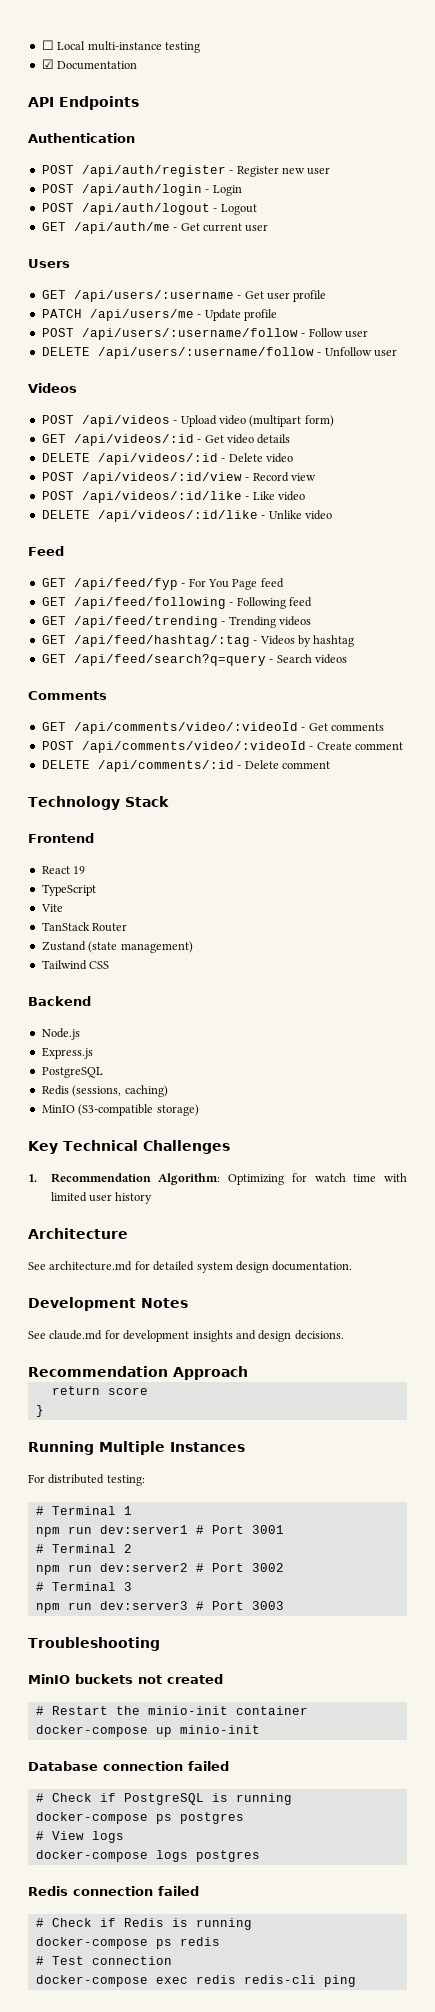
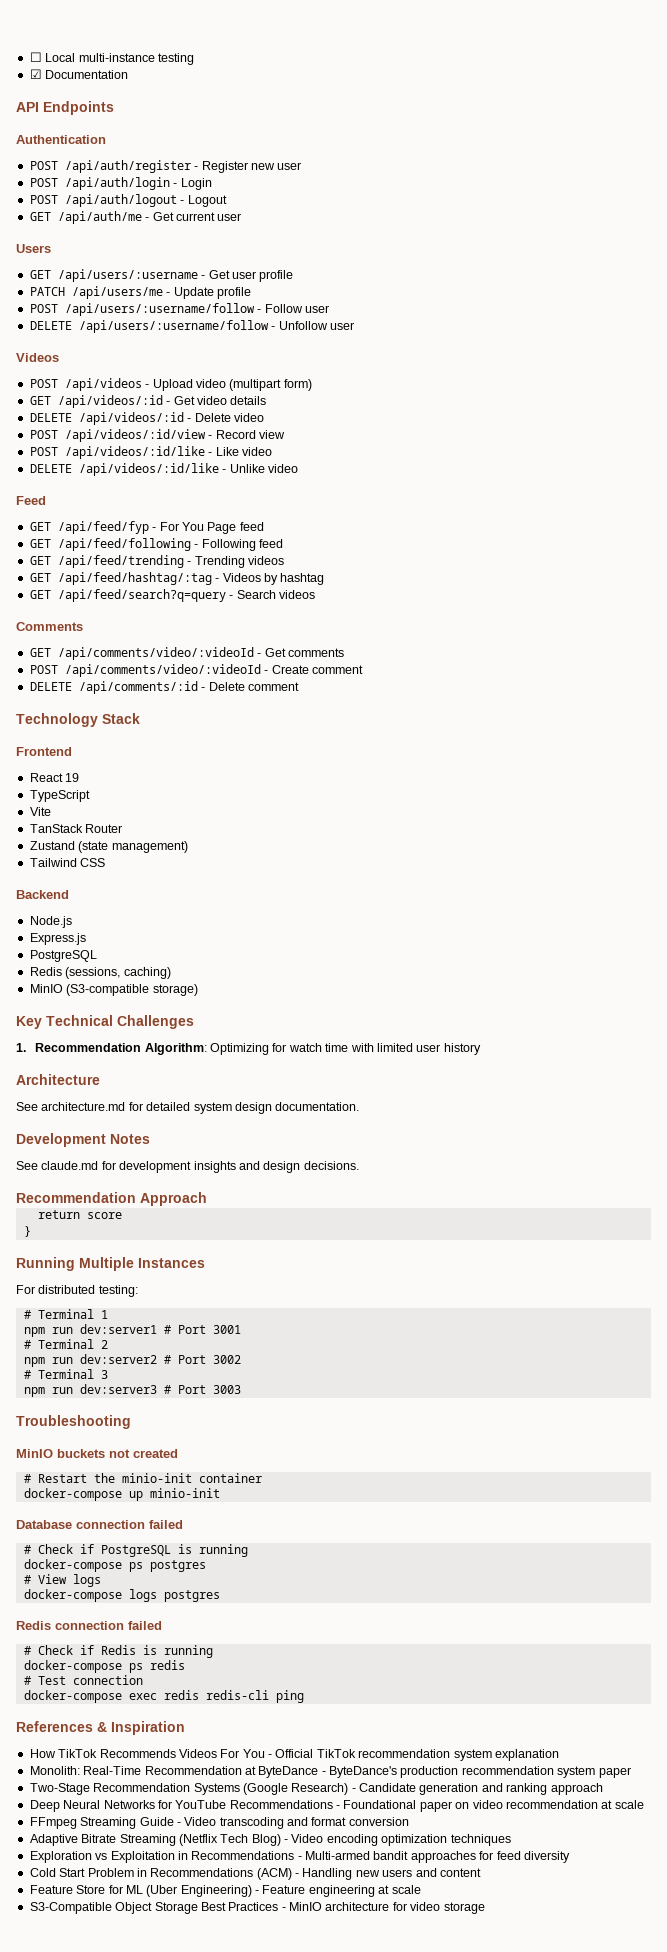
+ References & Inspiration
+ How TikTok Recommends Videos For You - Official TikTok recommendation system explanation
+ Monolith: Real-Time Recommendation at ByteDance - ByteDance's production recommendation system paper
+ Two-Stage Recommendation Systems (Google Research) - Candidate generation and ranking approach
+ Deep Neural Networks for YouTube Recommendations - Foundational paper on video recommendation at scale
+ FFmpeg Streaming Guide - Video transcoding and format conversion
+ Adaptive Bitrate Streaming (Netflix Tech Blog) - Video encoding optimization techniques
+ Exploration vs Exploitation in Recommendations - Multi-armed bandit approaches for feed diversity
+ Cold Start Problem in Recommendations (ACM) - Handling new users and content
+ Feature Store for ML (Uber Engineering) - Feature engineering at scale
+ S3-Compatible Object Storage Best Practices - MinIO architecture for video storage

